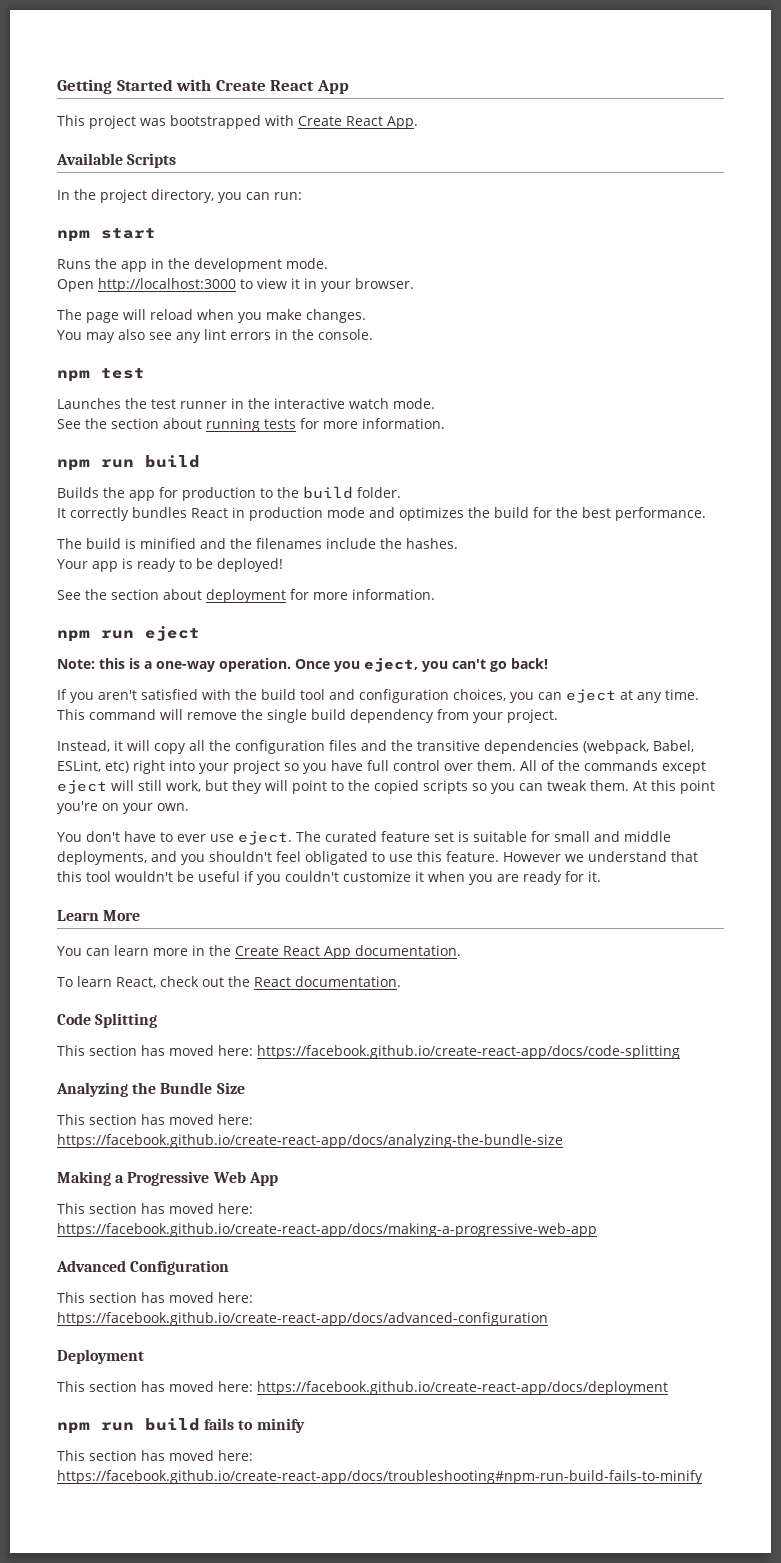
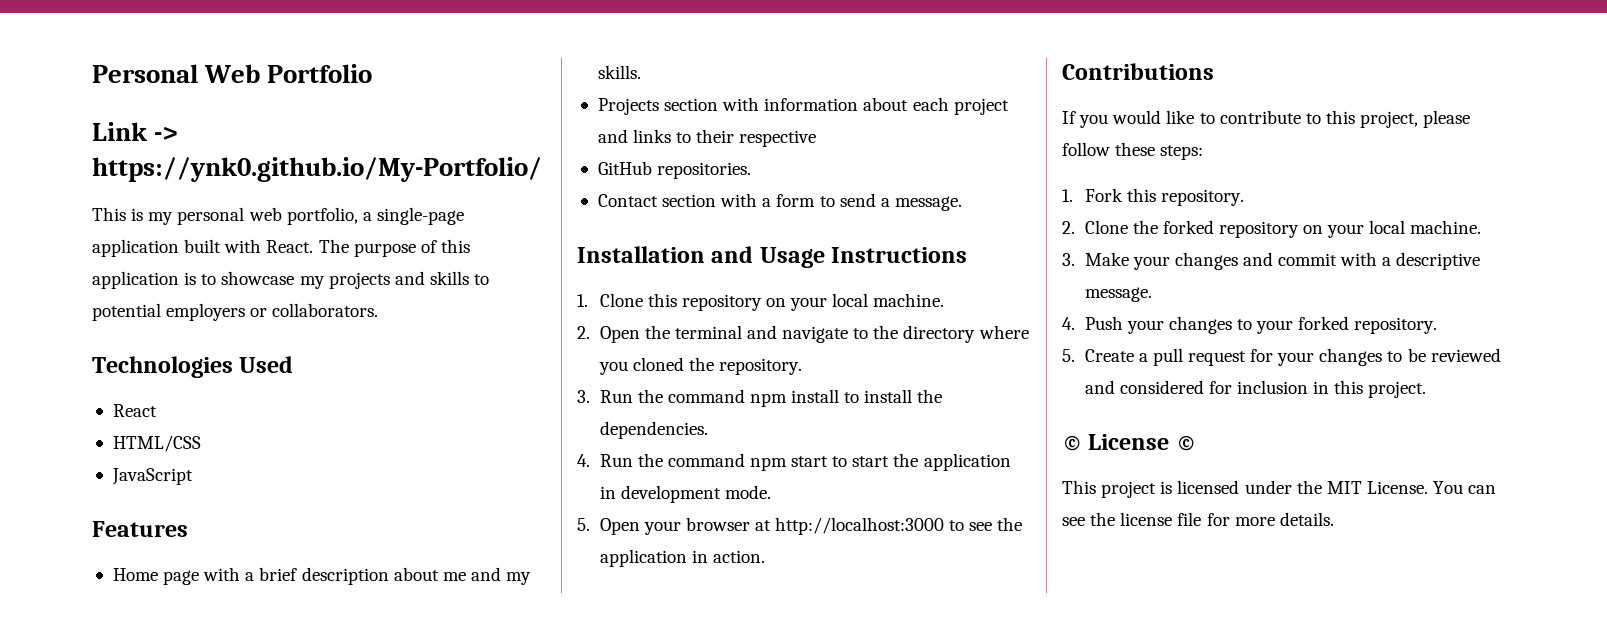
- Getting Started with Create React App
- This project was bootstrapped with Create React App.
- Available Scripts
- In the project directory, you can run:
- npm start
- Runs the app in the development mode.
- Open http://localhost:3000 to view it in your browser.
- The page will reload when you make changes.
- You may also see any lint errors in the console.
- npm test
- Launches the test runner in the interactive watch mode.
- See the section about running tests for more information.
- npm run build
- Builds the app for production to the build folder.
- It correctly bundles React in production mode and optimizes the build for the best performance.
- The build is minified and the filenames include the hashes.
- Your app is ready to be deployed!
- See the section about deployment for more information.
- npm run eject
- Note: this is a one-way operation. Once you eject, you can't go back!
- If you aren't satisfied with the build tool and configuration choices, you can eject at any time. This command will remove the single build dependency from your project.
- Instead, it will copy all the configuration files and the transitive dependencies (webpack, Babel, ESLint, etc) right into your project so you have full control over them. All of the commands except eject will still work, but they will point to the copied scripts so you can tweak them. At this point you're on your own.
- You don't have to ever use eject. The curated feature set is suitable for small and middle deployments, and you shouldn't feel obligated to use this feature. However we understand that this tool wouldn't be useful if you couldn't customize it when you are ready for it.
- Learn More
- You can learn more in the Create React App documentation.
- To learn React, check out the React documentation.
- Code Splitting
- This section has moved here: https://facebook.github.io/create-react-app/docs/code-splitting
- Analyzing the Bundle Size
- This section has moved here: https://facebook.github.io/create-react-app/docs/analyzing-the-bundle-size
- Making a Progressive Web App
- This section has moved here: https://facebook.github.io/create-react-app/docs/making-a-progressive-web-app
- Advanced Configuration
- This section has moved here: https://facebook.github.io/create-react-app/docs/advanced-configuration
- Deployment
- This section has moved here: https://facebook.github.io/create-react-app/docs/deployment
- npm run build fails to minify
- This section has moved here: https://facebook.github.io/create-react-app/docs/troubleshooting#npm-run-build-fails-to-minify
+ Personal Web Portfolio
+ Link -> https://ynk0.github.io/My-Portfolio/
+ This is my personal web portfolio, a single-page application built with React. The purpose of this application is to showcase my projects and skills to potential employers or collaborators.
+ Technologies Used
+ React
+ HTML/CSS
+ JavaScript
+ Features
+ Home page with a brief description about me and my skills.
+ Projects section with information about each project and links to their respective
+ GitHub repositories.
+ Contact section with a form to send a message.
+ Installation and Usage Instructions
+ 1. Clone this repository on your local machine.
+ 2. Open the terminal and navigate to the directory where you cloned the repository.
+ 3. Run the command npm install to install the dependencies.
+ 4. Run the command npm start to start the application in development mode.
+ 5. Open your browser at http://localhost:3000 to see the application in action.
+ Contributions
+ If you would like to contribute to this project, please follow these steps:
+ 1. Fork this repository.
+ 2. Clone the forked repository on your local machine.
+ 3. Make your changes and commit with a descriptive message.
+ 4. Push your changes to your forked repository.
+ 5. Create a pull request for your changes to be reviewed and considered for inclusion in this project.
+ © License ©
+ This project is licensed under the MIT License. You can see the license file for more details.

